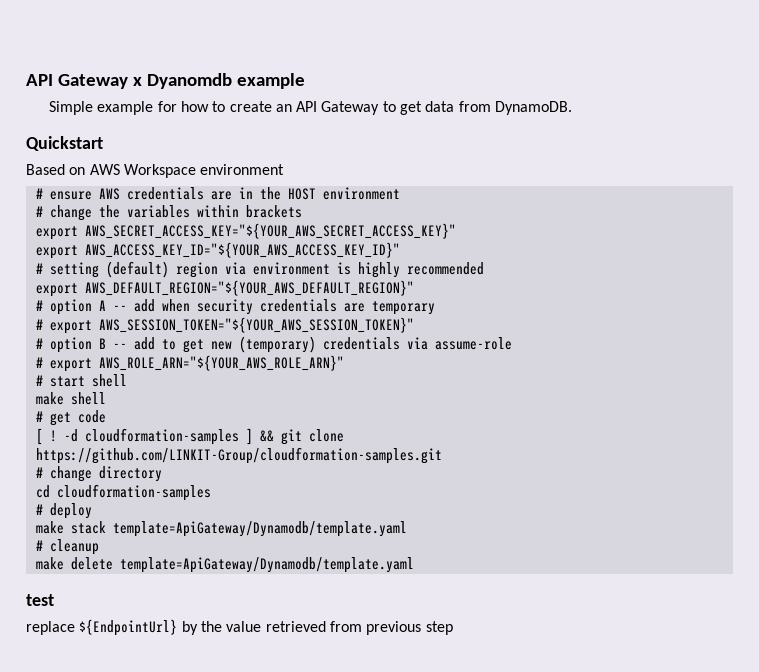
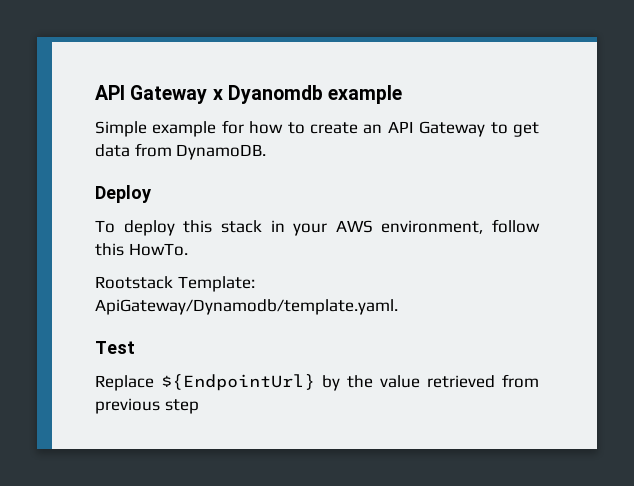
- Quickstart
- Based on AWS Workspace environment
- # ensure AWS credentials are in the HOST environment
- # change the variables within brackets
- export AWS_SECRET_ACCESS_KEY="${YOUR_AWS_SECRET_ACCESS_KEY}"
- export AWS_ACCESS_KEY_ID="${YOUR_AWS_ACCESS_KEY_ID}"
- # setting (default) region via environment is highly recommended
- export AWS_DEFAULT_REGION="${YOUR_AWS_DEFAULT_REGION}"
- # option A -- add when security credentials are temporary
- # export AWS_SESSION_TOKEN="${YOUR_AWS_SESSION_TOKEN}"
- # option B -- add to get new (temporary) credentials via assume-role
- # export AWS_ROLE_ARN="${YOUR_AWS_ROLE_ARN}"
- # start shell
- make shell
- # get code
- [ ! -d cloudformation-samples ] && git clone https://github.com/LINKIT-Group/cloudformation-samples.git
- # change directory
- cd cloudformation-samples
- # deploy
- make stack template=ApiGateway/Dynamodb/template.yaml
- # cleanup
- make delete template=ApiGateway/Dynamodb/template.yaml
- test
- replace ${EndpointUrl} by the value retrieved from previous step
+ Deploy
+ To deploy this stack in your AWS environment, follow this HowTo.
+ Rootstack Template: ApiGateway/Dynamodb/template.yaml.
+ Test
+ Replace ${EndpointUrl} by the value retrieved from previous step

